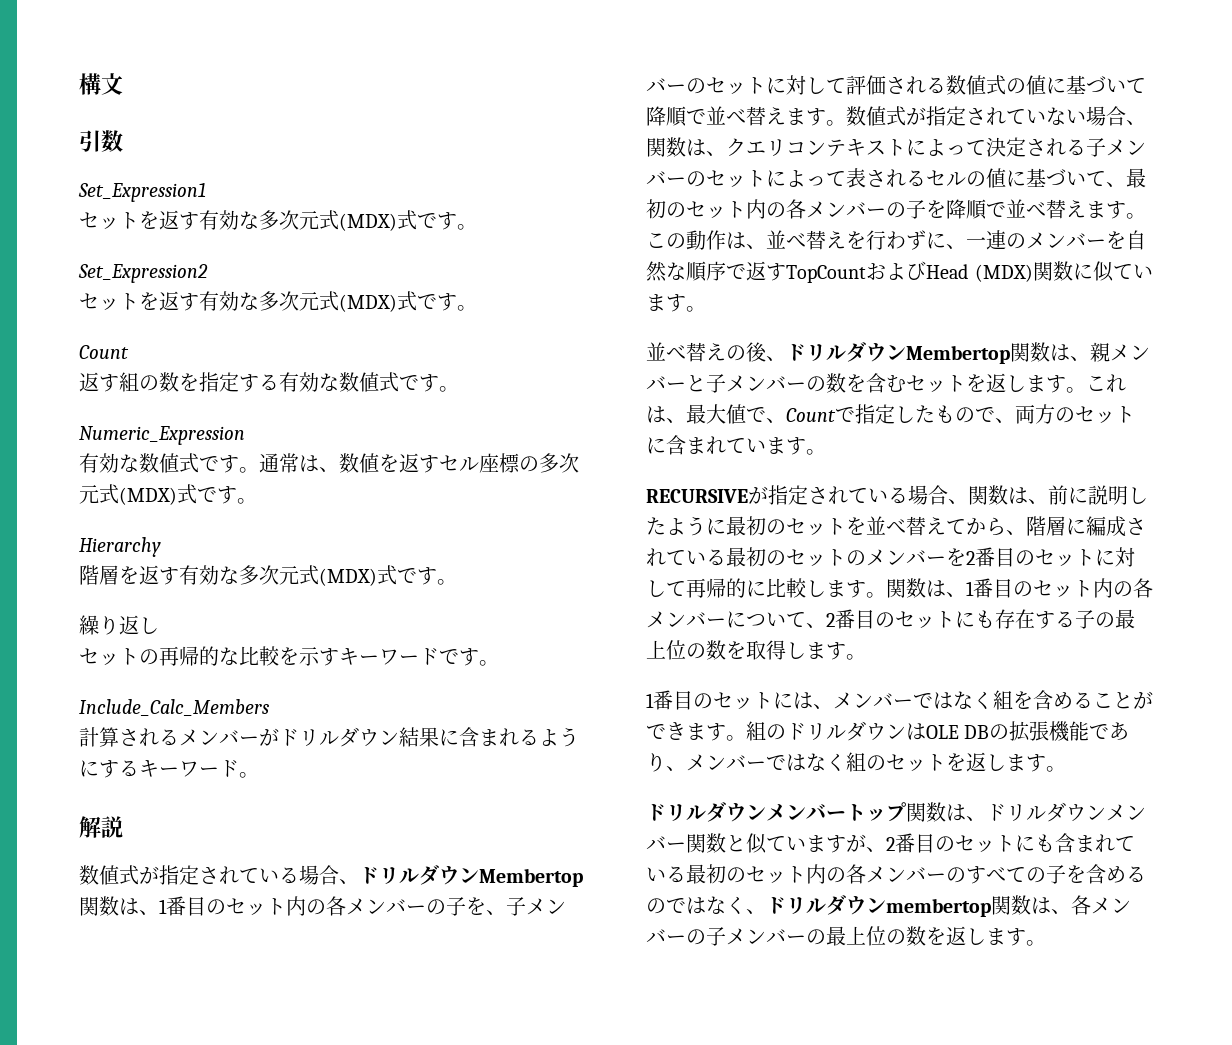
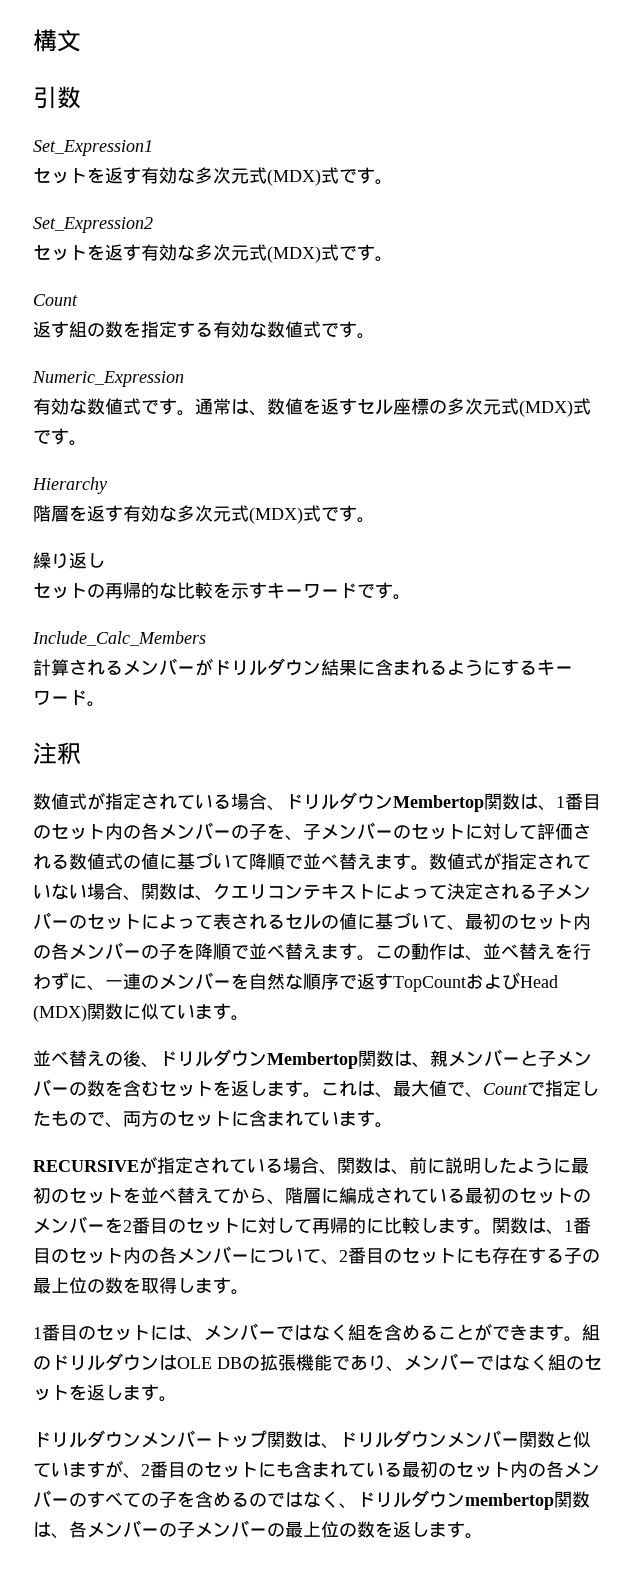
- 解説
+ 注釈

